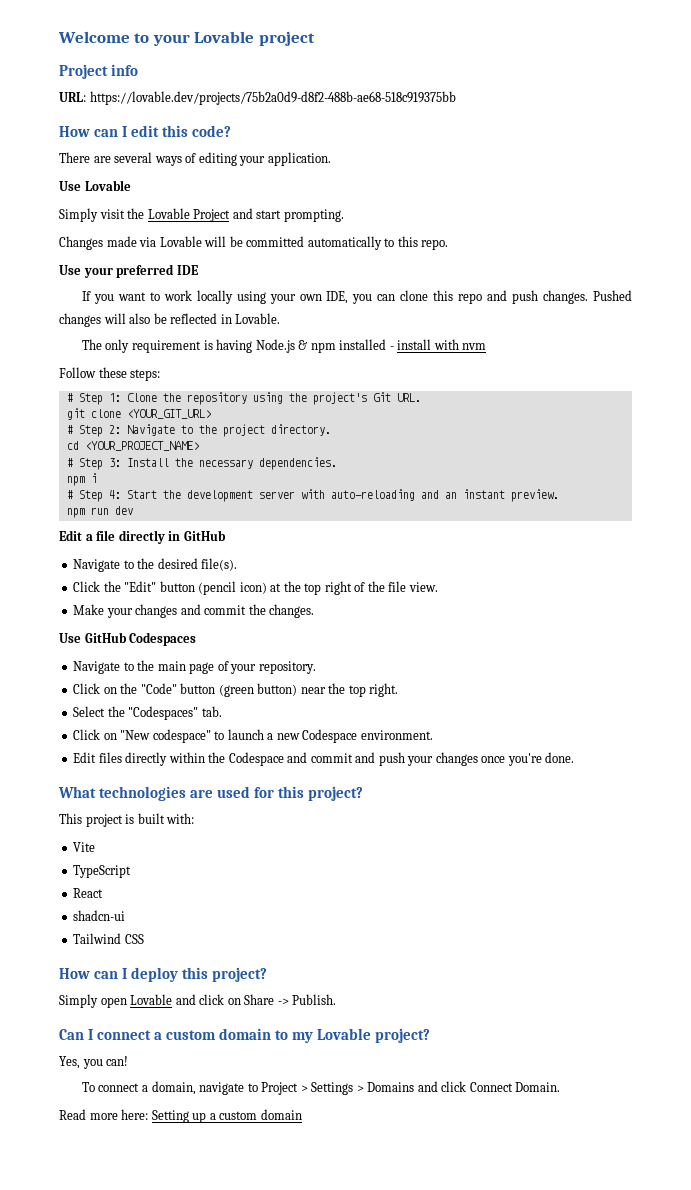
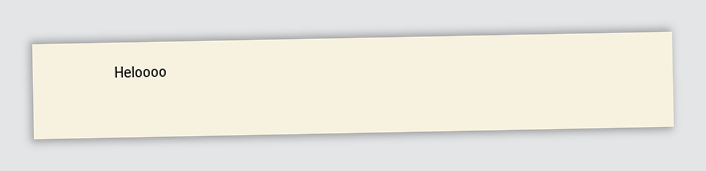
- Welcome to your Lovable project
- Project info
- URL: https://lovable.dev/projects/75b2a0d9-d8f2-488b-ae68-518c919375bb
- How can I edit this code?
- There are several ways of editing your application.
- Use Lovable
- Simply visit the Lovable Project and start prompting.
- Changes made via Lovable will be committed automatically to this repo.
- Use your preferred IDE
- If you want to work locally using your own IDE, you can clone this repo and push changes. Pushed changes will also be reflected in Lovable.
- The only requirement is having Node.js & npm installed - install with nvm
- Follow these steps:
- # Step 1: Clone the repository using the project's Git URL.
- git clone <YOUR_GIT_URL>
- # Step 2: Navigate to the project directory.
- cd <YOUR_PROJECT_NAME>
- # Step 3: Install the necessary dependencies.
- npm i
- # Step 4: Start the development server with auto-reloading and an instant preview.
- npm run dev
- Edit a file directly in GitHub
- Navigate to the desired file(s).
- Click the "Edit" button (pencil icon) at the top right of the file view.
- Make your changes and commit the changes.
- Use GitHub Codespaces
- Navigate to the main page of your repository.
- Click on the "Code" button (green button) near the top right.
- Select the "Codespaces" tab.
- Click on "New codespace" to launch a new Codespace environment.
- Edit files directly within the Codespace and commit and push your changes once you're done.
- What technologies are used for this project?
- This project is built with:
- Vite
- TypeScript
- React
- shadcn-ui
- Tailwind CSS
- How can I deploy this project?
- Simply open Lovable and click on Share -> Publish.
- Can I connect a custom domain to my Lovable project?
- Yes, you can!
- To connect a domain, navigate to Project > Settings > Domains and click Connect Domain.
- Read more here: Setting up a custom domain
+ Heloooo

